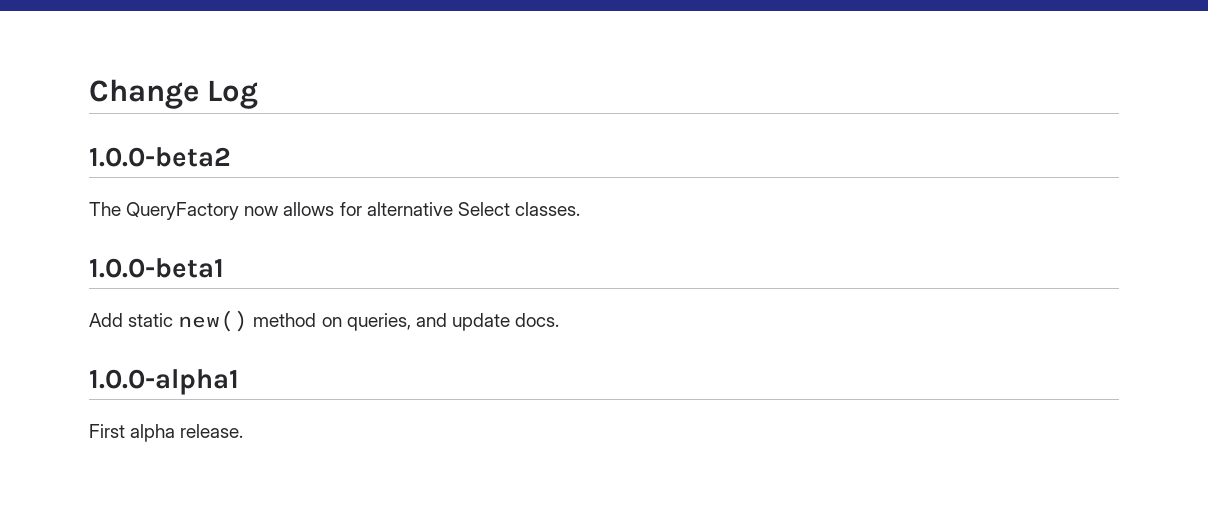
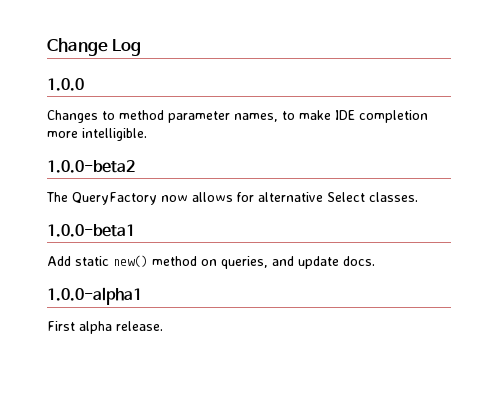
+ 1.0.0
+ Changes to method parameter names, to make IDE completion more intelligible.

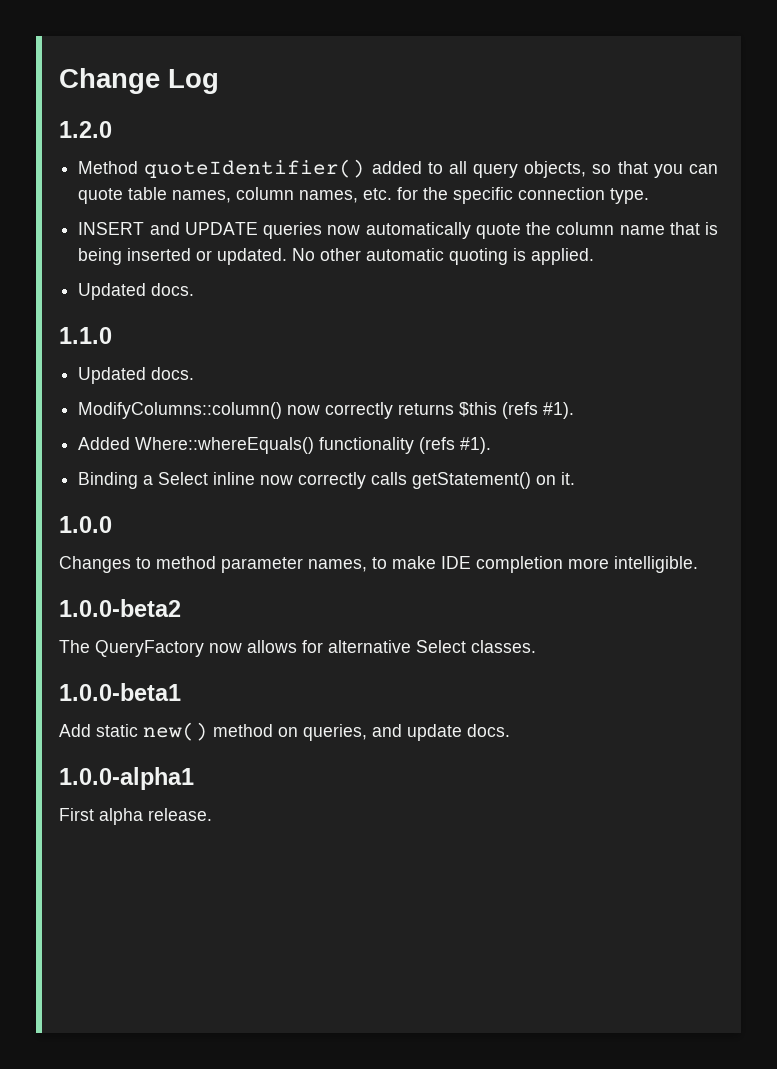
+ 1.2.0
+ Method quoteIdentifier() added to all query objects, so that you can quote table names, column names, etc. for the specific connection type.
+ INSERT and UPDATE queries now automatically quote the column name that is being inserted or updated. No other automatic quoting is applied.
+ Updated docs.
+ 1.1.0
+ Updated docs.
+ ModifyColumns::column() now correctly returns $this (refs #1).
+ Added Where::whereEquals() functionality (refs #1).
+ Binding a Select inline now correctly calls getStatement() on it.

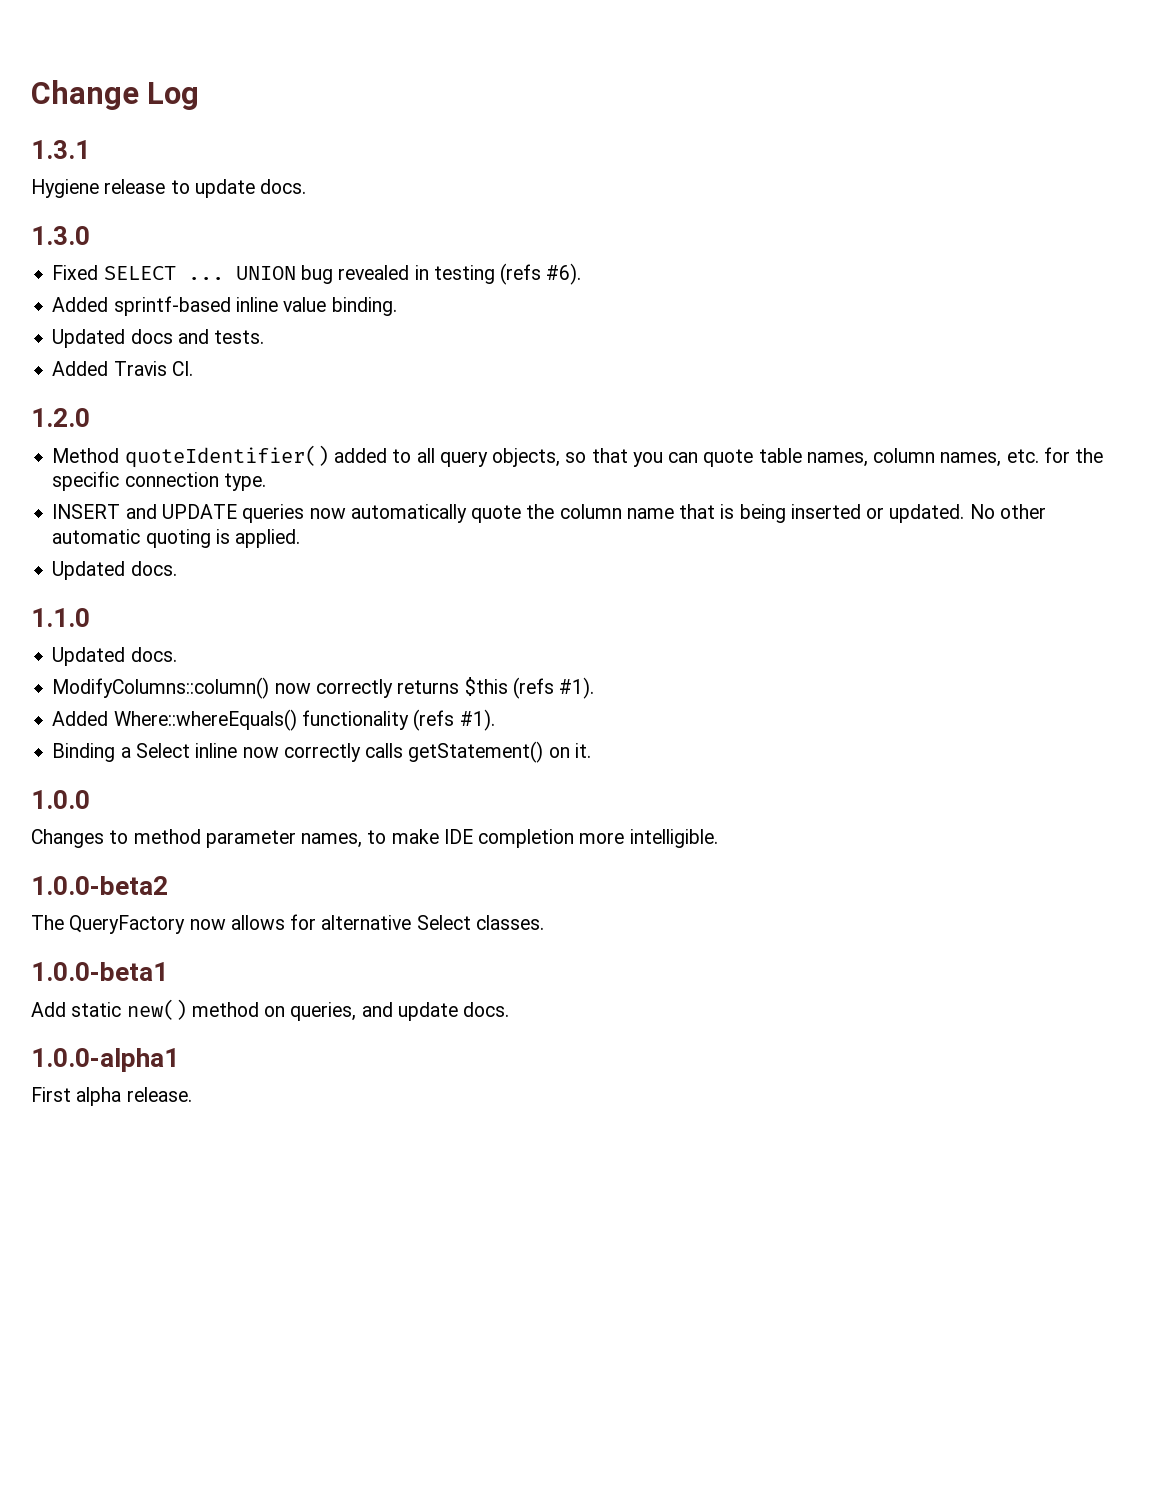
+ 1.3.1
+ Hygiene release to update docs.
+ 1.3.0
+ Fixed SELECT ... UNION bug revealed in testing (refs #6).
+ Added sprintf-based inline value binding.
+ Updated docs and tests.
+ Added Travis CI.

